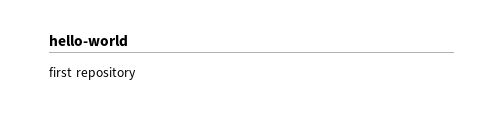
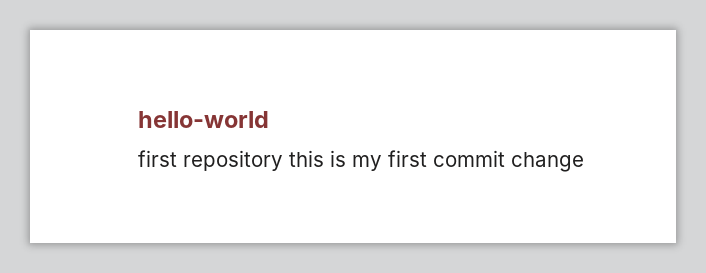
- first repository
+ first repository this is my first commit change

